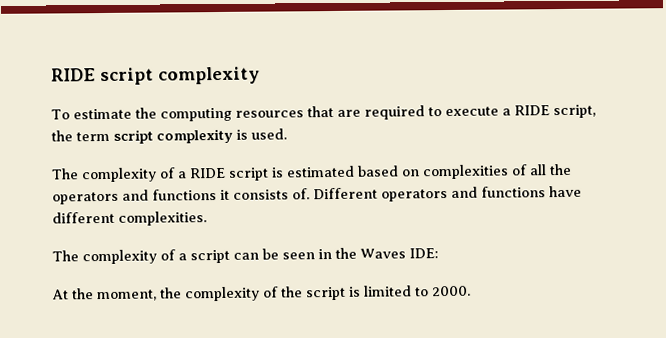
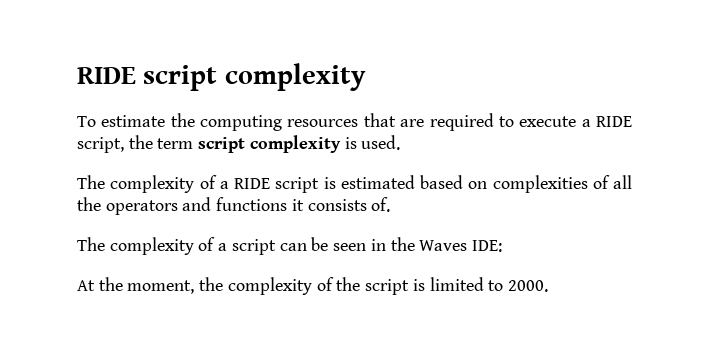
- Different operators and functions have different complexities.

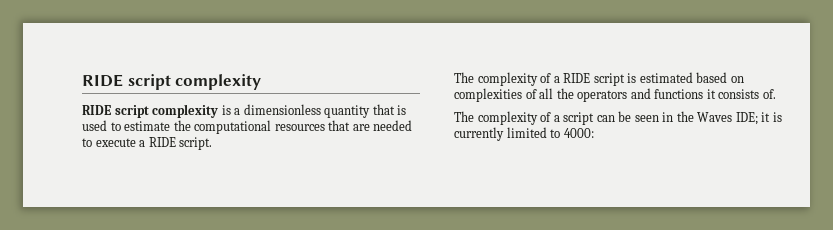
- To estimate the computing resources that are required to execute a RIDE script, the term script complexity is used.
+ RIDE script complexity is a dimensionless quantity that is used to estimate the computational resources that are needed to execute a RIDE script.
- The complexity of a script can be seen in the Waves IDE:
- At the moment, the complexity of the script is limited to 2000.
+ The complexity of a script can be seen in the Waves IDE; it is currently limited to 4000:

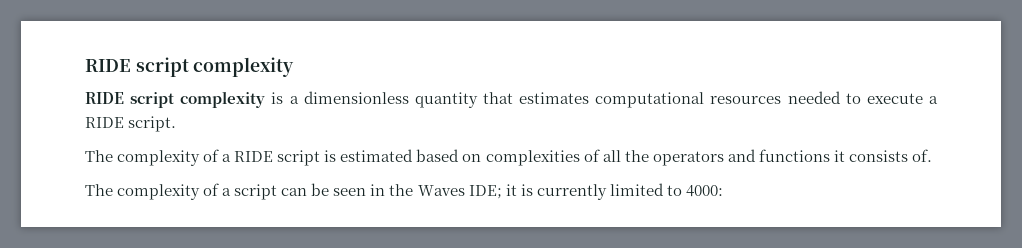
- RIDE script complexity is a dimensionless quantity that is used to estimate the computational resources that are needed to execute a RIDE script.
+ RIDE script complexity is a dimensionless quantity that estimates computational resources needed to execute a RIDE script.

